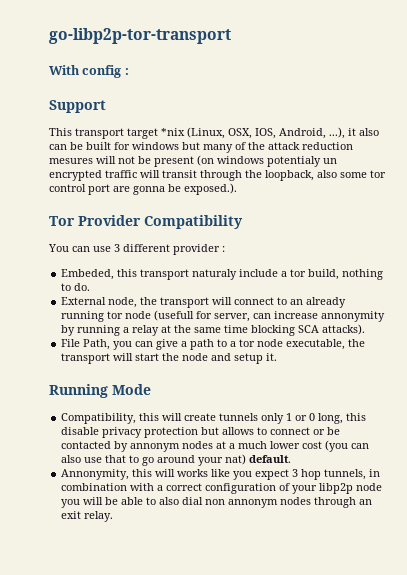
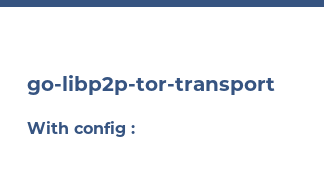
- Support
- This transport target *nix (Linux, OSX, IOS, Android, ...), it also can be built for windows but many of the attack reduction mesures will not be present (on windows potentialy un encrypted traffic will transit through the loopback, also some tor control port are gonna be exposed.).
- Tor Provider Compatibility
- You can use 3 different provider :
- Embeded, this transport naturaly include a tor build, nothing to do.
- External node, the transport will connect to an already running tor node (usefull for server, can increase annonymity by running a relay at the same time blocking SCA attacks).
- File Path, you can give a path to a tor node executable, the transport will start the node and setup it.
- Running Mode
- Compatibility, this will create tunnels only 1 or 0 long, this disable privacy protection but allows to connect or be contacted by annonym nodes at a much lower cost (you can also use that to go around your nat) default.
- Annonymity, this will works like you expect 3 hop tunnels, in combination with a correct configuration of your libp2p node you will be able to also dial non annonym nodes through an exit relay.

